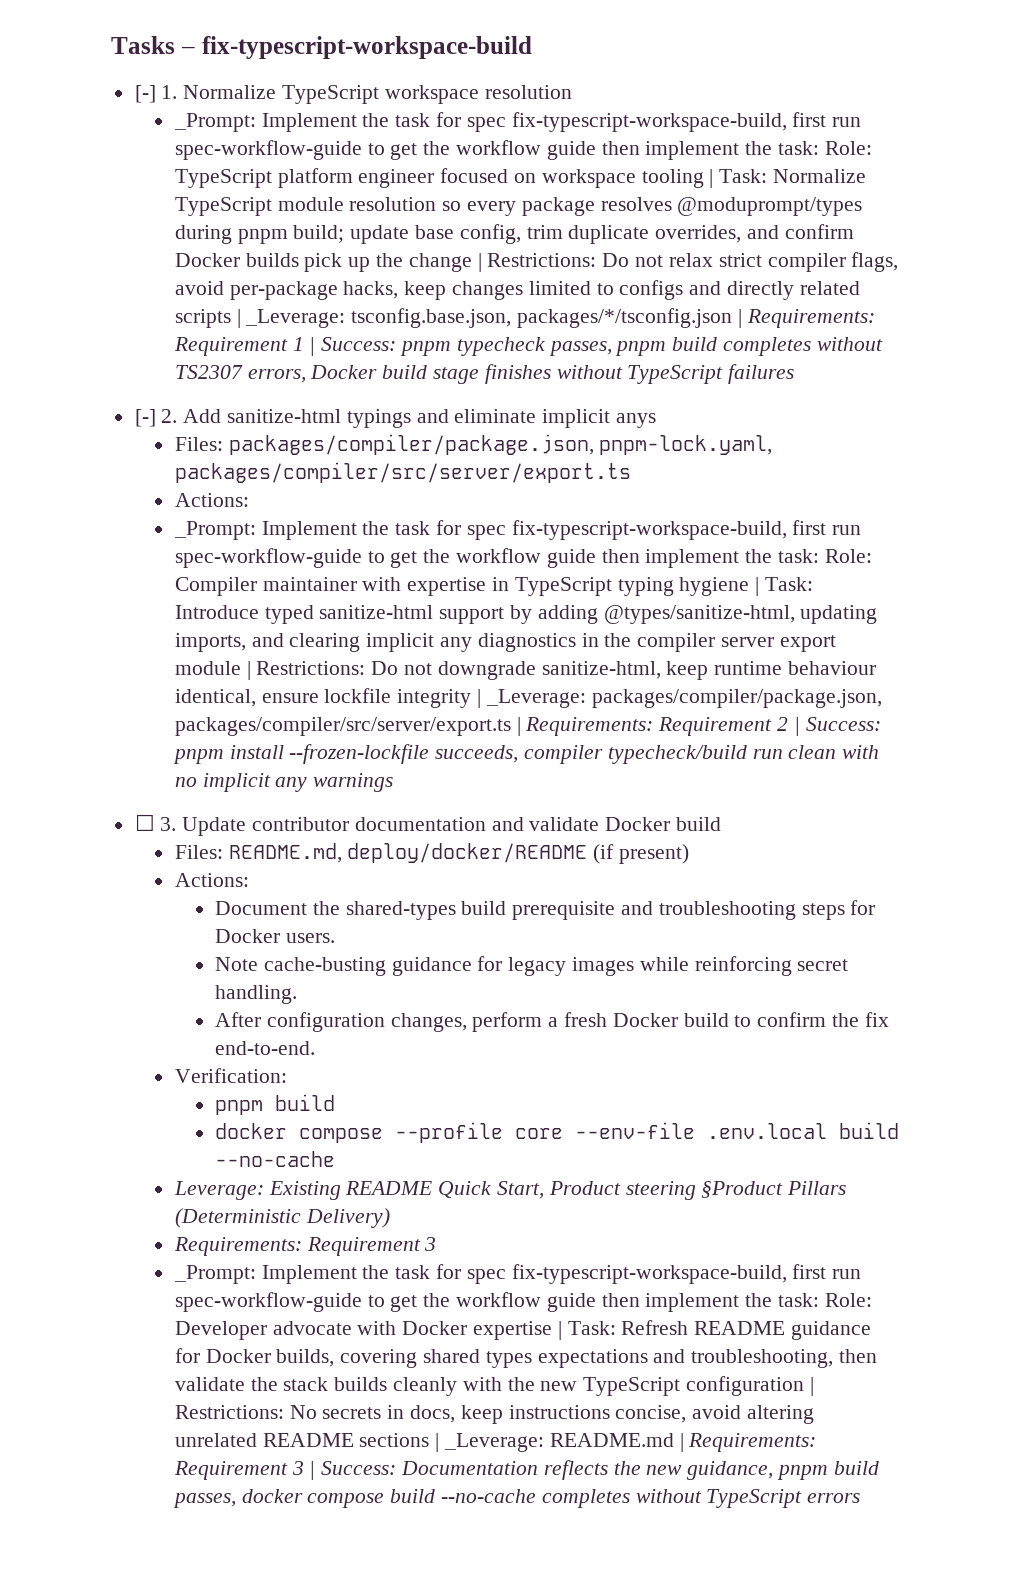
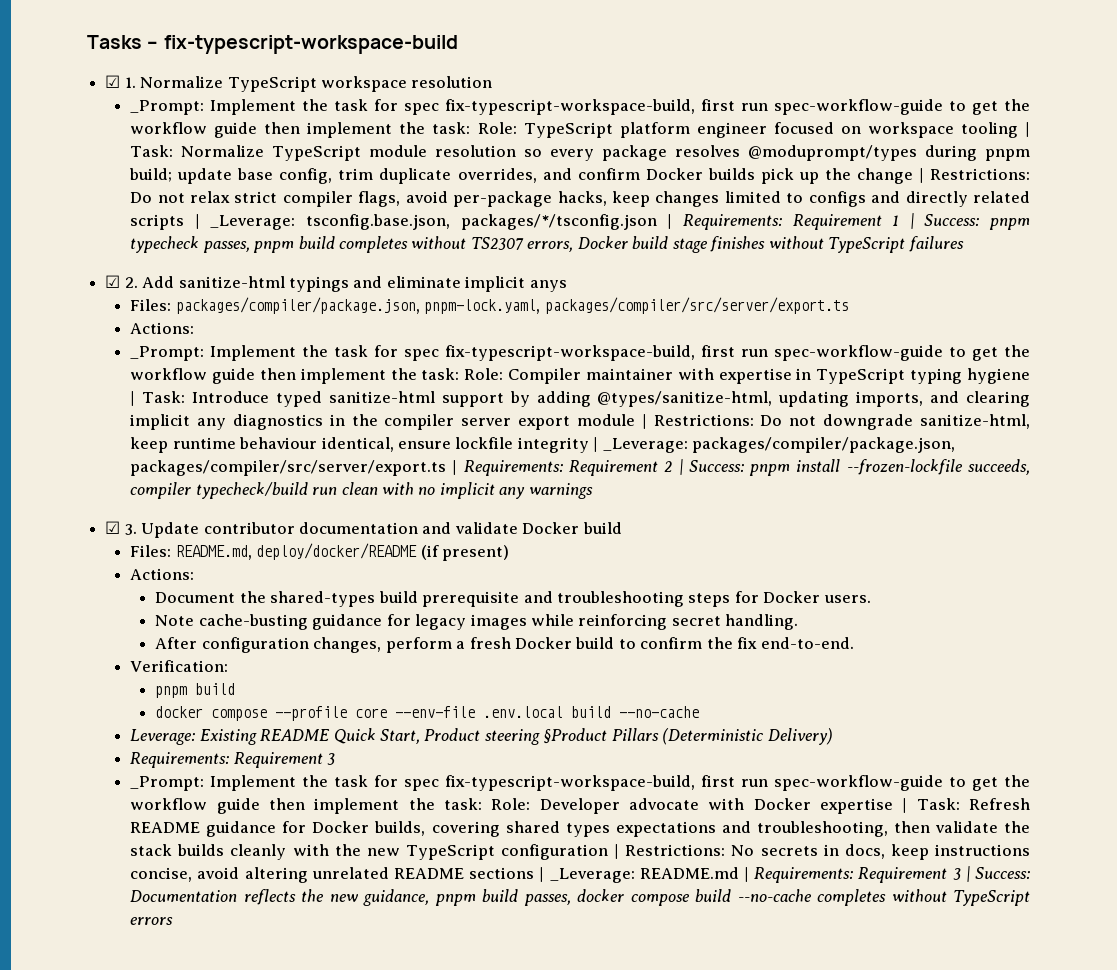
- [-] 1. Normalize TypeScript workspace resolution
+ ☑ 1. Normalize TypeScript workspace resolution
- [-] 2. Add sanitize-html typings and eliminate implicit anys
+ ☑ 2. Add sanitize-html typings and eliminate implicit anys
- ☐ 3. Update contributor documentation and validate Docker build
+ ☑ 3. Update contributor documentation and validate Docker build

